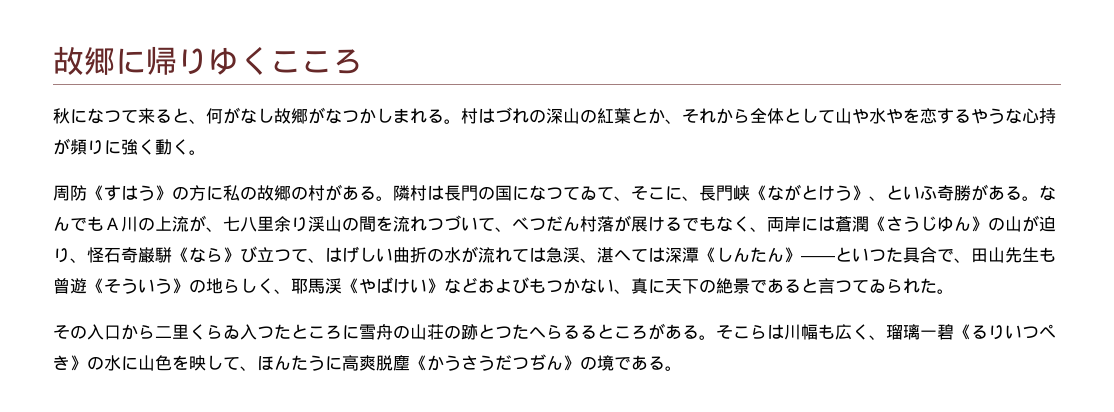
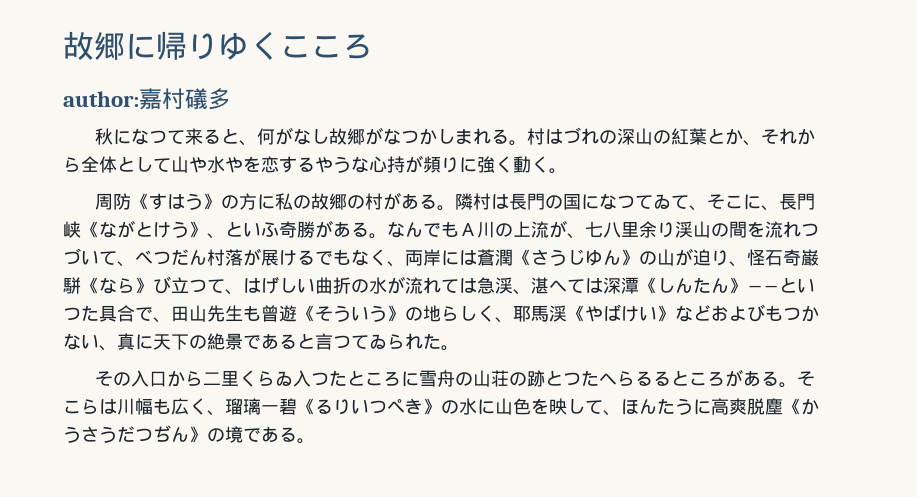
+ author:嘉村礒多

